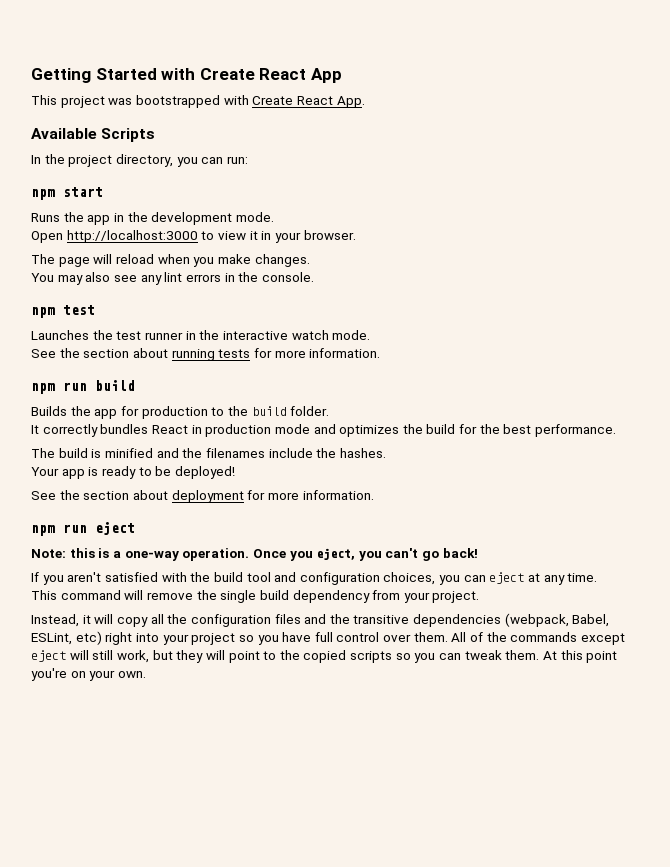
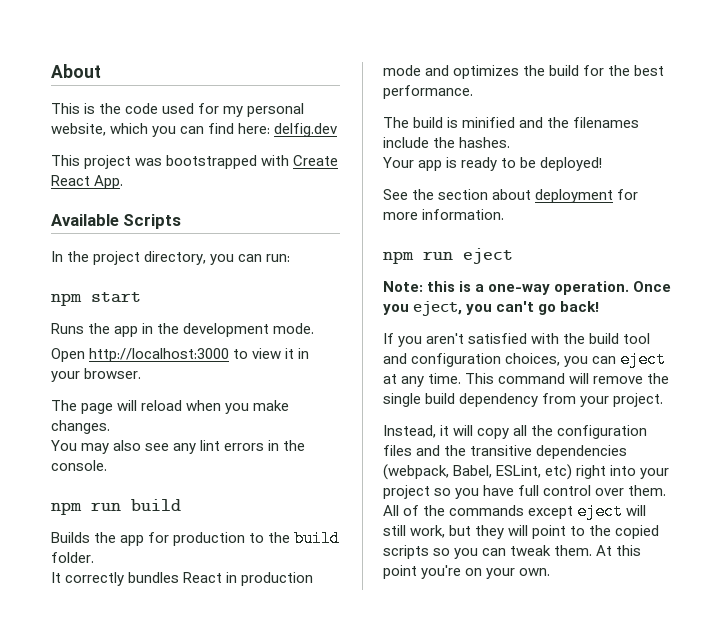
- Getting Started with Create React App
+ About
+ This is the code used for my personal website, which you can find here: delfig.dev
- npm test
- Launches the test runner in the interactive watch mode.
- See the section about running tests for more information.

